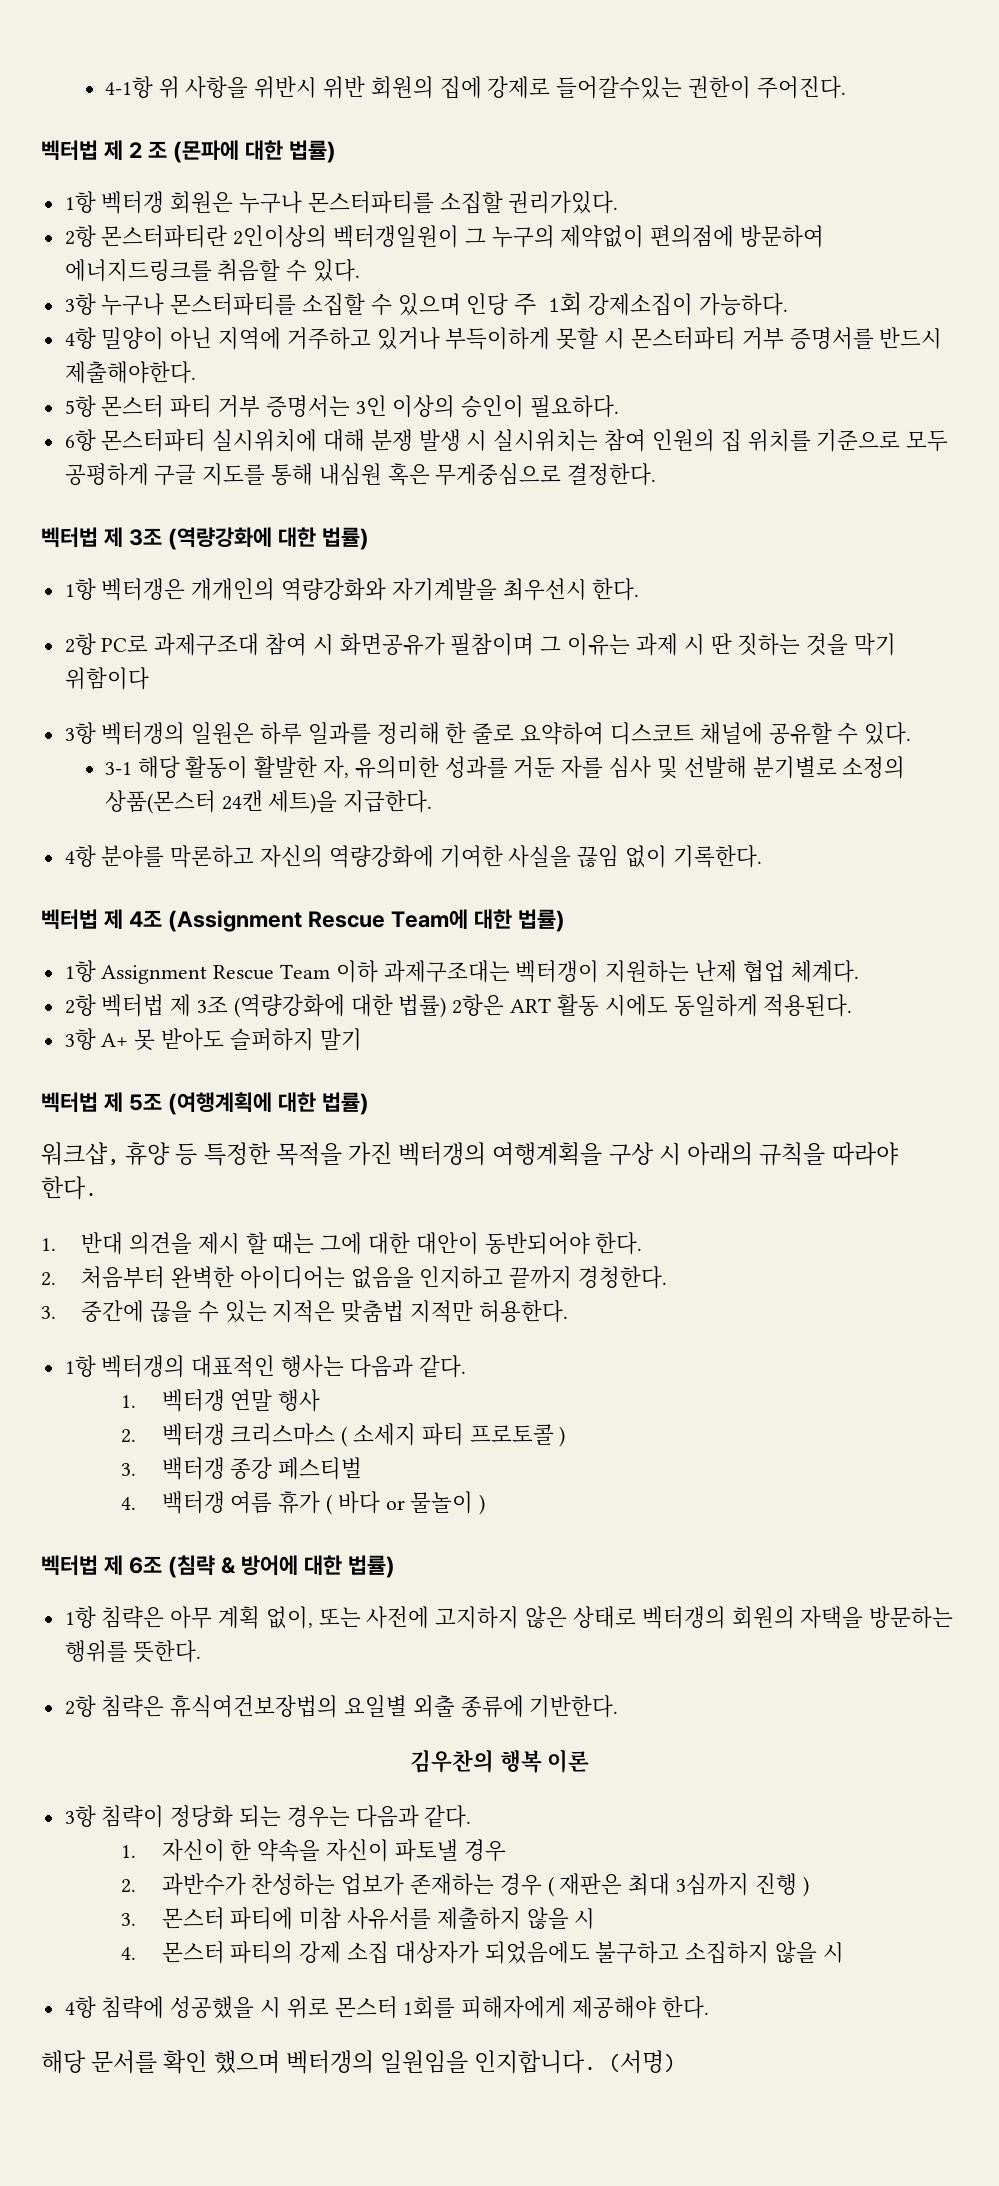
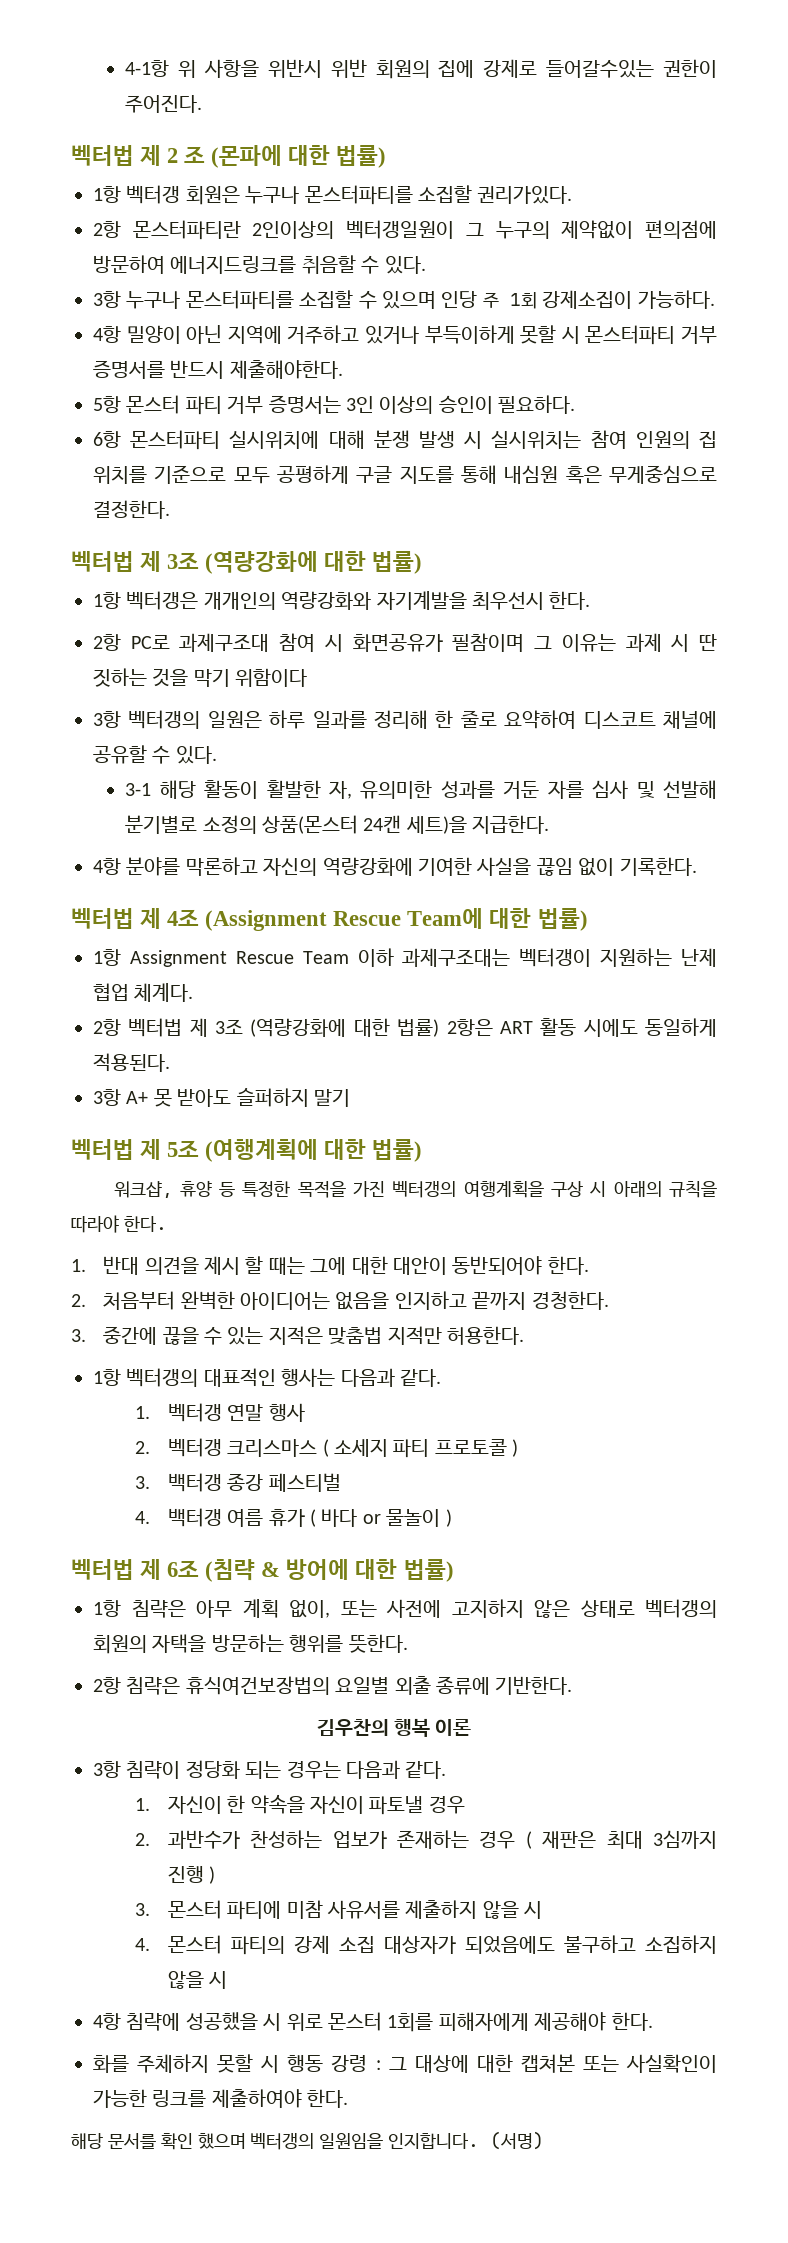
+ 화를 주체하지 못할 시 행동 강령 : 그 대상에 대한 캡쳐본 또는 사실확인이 가능한 링크를 제출하여야 한다.

